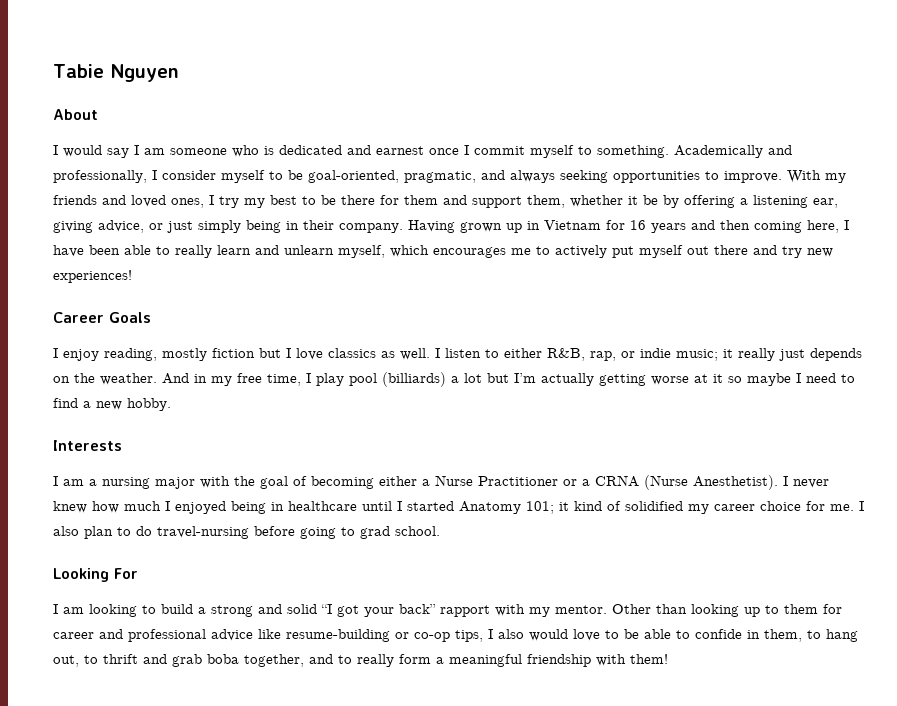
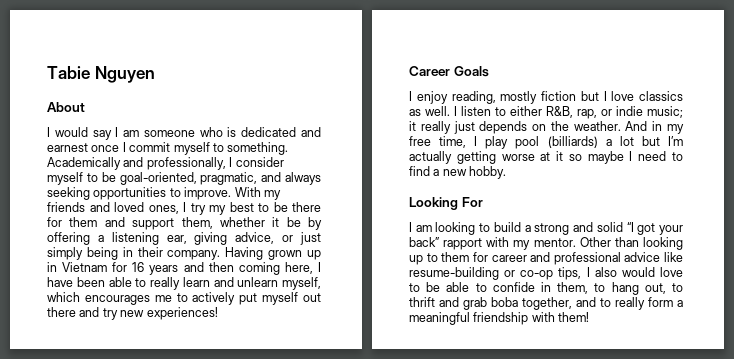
- Interests
- I am a nursing major with the goal of becoming either a Nurse Practitioner or a CRNA (Nurse Anesthetist). I never knew how much I enjoyed being in healthcare until I started Anatomy 101; it kind of solidified my career choice for me. I also plan to do travel-nursing before going to grad school.

